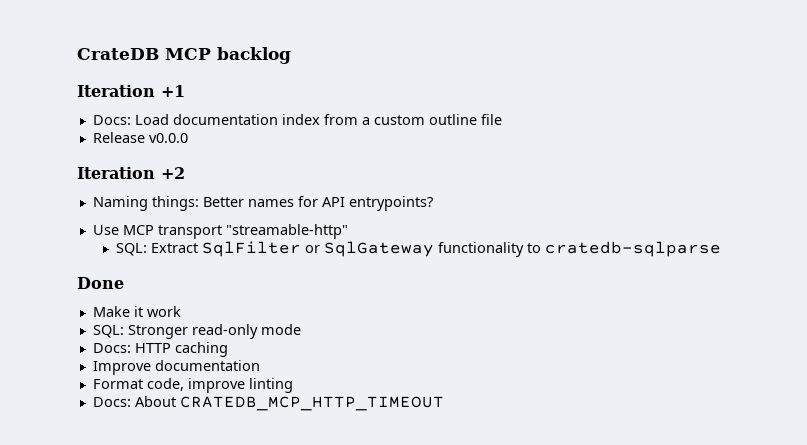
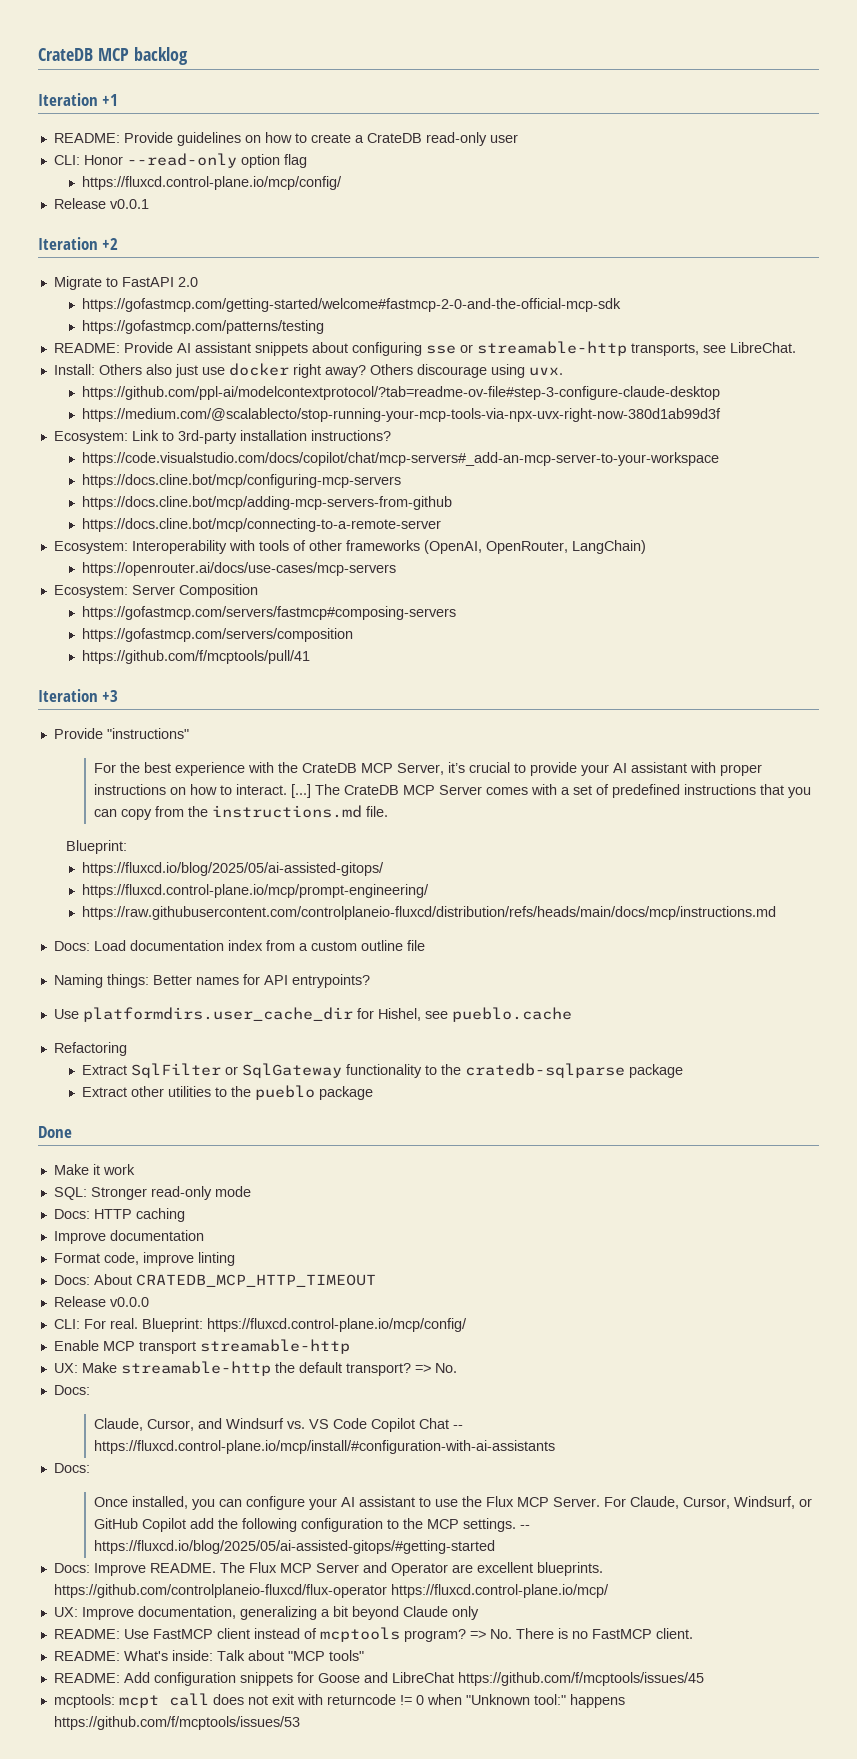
+ README: Provide guidelines on how to create a CrateDB read-only user
+ CLI: Honor --read-only option flag
+ https://fluxcd.control-plane.io/mcp/config/
+ Release v0.0.1
+ Iteration +2
+ Migrate to FastAPI 2.0
+ https://gofastmcp.com/getting-started/welcome#fastmcp-2-0-and-the-official-mcp-sdk
+ https://gofastmcp.com/patterns/testing
+ README: Provide AI assistant snippets about configuring sse or streamable-http transports, see LibreChat.
+ Install: Others also just use docker right away? Others discourage using uvx.
+ https://github.com/ppl-ai/modelcontextprotocol/?tab=readme-ov-file#step-3-configure-claude-desktop
+ https://medium.com/@scalablecto/stop-running-your-mcp-tools-via-npx-uvx-right-now-380d1ab99d3f
+ Ecosystem: Link to 3rd-party installation instructions?
+ https://code.visualstudio.com/docs/copilot/chat/mcp-servers#_add-an-mcp-server-to-your-workspace
+ https://docs.cline.bot/mcp/configuring-mcp-servers
+ https://docs.cline.bot/mcp/adding-mcp-servers-from-github
+ https://docs.cline.bot/mcp/connecting-to-a-remote-server
+ Ecosystem: Interoperability with tools of other frameworks (OpenAI, OpenRouter, LangChain)
+ https://openrouter.ai/docs/use-cases/mcp-servers
+ Ecosystem: Server Composition
+ https://gofastmcp.com/servers/fastmcp#composing-servers
+ https://gofastmcp.com/servers/composition
+ https://github.com/f/mcptools/pull/41
+ Iteration +3
+ Provide "instructions"
+ For the best experience with the CrateDB MCP Server, it’s crucial to provide your AI assistant with proper instructions on how to interact. [...] The CrateDB MCP Server comes with a set of predefined instructions that you can copy from the instructions.md file.
+ Blueprint:
+ https://fluxcd.io/blog/2025/05/ai-assisted-gitops/
+ https://fluxcd.control-plane.io/mcp/prompt-engineering/
+ https://raw.githubusercontent.com/controlplaneio-fluxcd/distribution/refs/heads/main/docs/mcp/instructions.md
- Release v0.0.0
- Iteration +2
- Use MCP transport "streamable-http"
- SQL: Extract SqlFilter or SqlGateway functionality to cratedb-sqlparse
+ Use platformdirs.user_cache_dir for Hishel, see pueblo.cache
+ Refactoring
+ Extract SqlFilter or SqlGateway functionality to the cratedb-sqlparse package
+ Extract other utilities to the pueblo package
+ Release v0.0.0
+ CLI: For real. Blueprint: https://fluxcd.control-plane.io/mcp/config/
+ Enable MCP transport streamable-http
+ UX: Make streamable-http the default transport? => No.
+ Docs:
+ Claude, Cursor, and Windsurf vs. VS Code Copilot Chat -- https://fluxcd.control-plane.io/mcp/install/#configuration-with-ai-assistants
+ Docs:
+ Once installed, you can configure your AI assistant to use the Flux MCP Server. For Claude, Cursor, Windsurf, or GitHub Copilot add the following configuration to the MCP settings. -- https://fluxcd.io/blog/2025/05/ai-assisted-gitops/#getting-started
+ Docs: Improve README. The Flux MCP Server and Operator are excellent blueprints. https://github.com/controlplaneio-fluxcd/flux-operator https://fluxcd.control-plane.io/mcp/
+ UX: Improve documentation, generalizing a bit beyond Claude only
+ README: Use FastMCP client instead of mcptools program? => No. There is no FastMCP client.
+ README: What's inside: Talk about "MCP tools"
+ README: Add configuration snippets for Goose and LibreChat https://github.com/f/mcptools/issues/45
+ mcptools: mcpt call does not exit with returncode != 0 when "Unknown tool:" happens https://github.com/f/mcptools/issues/53

